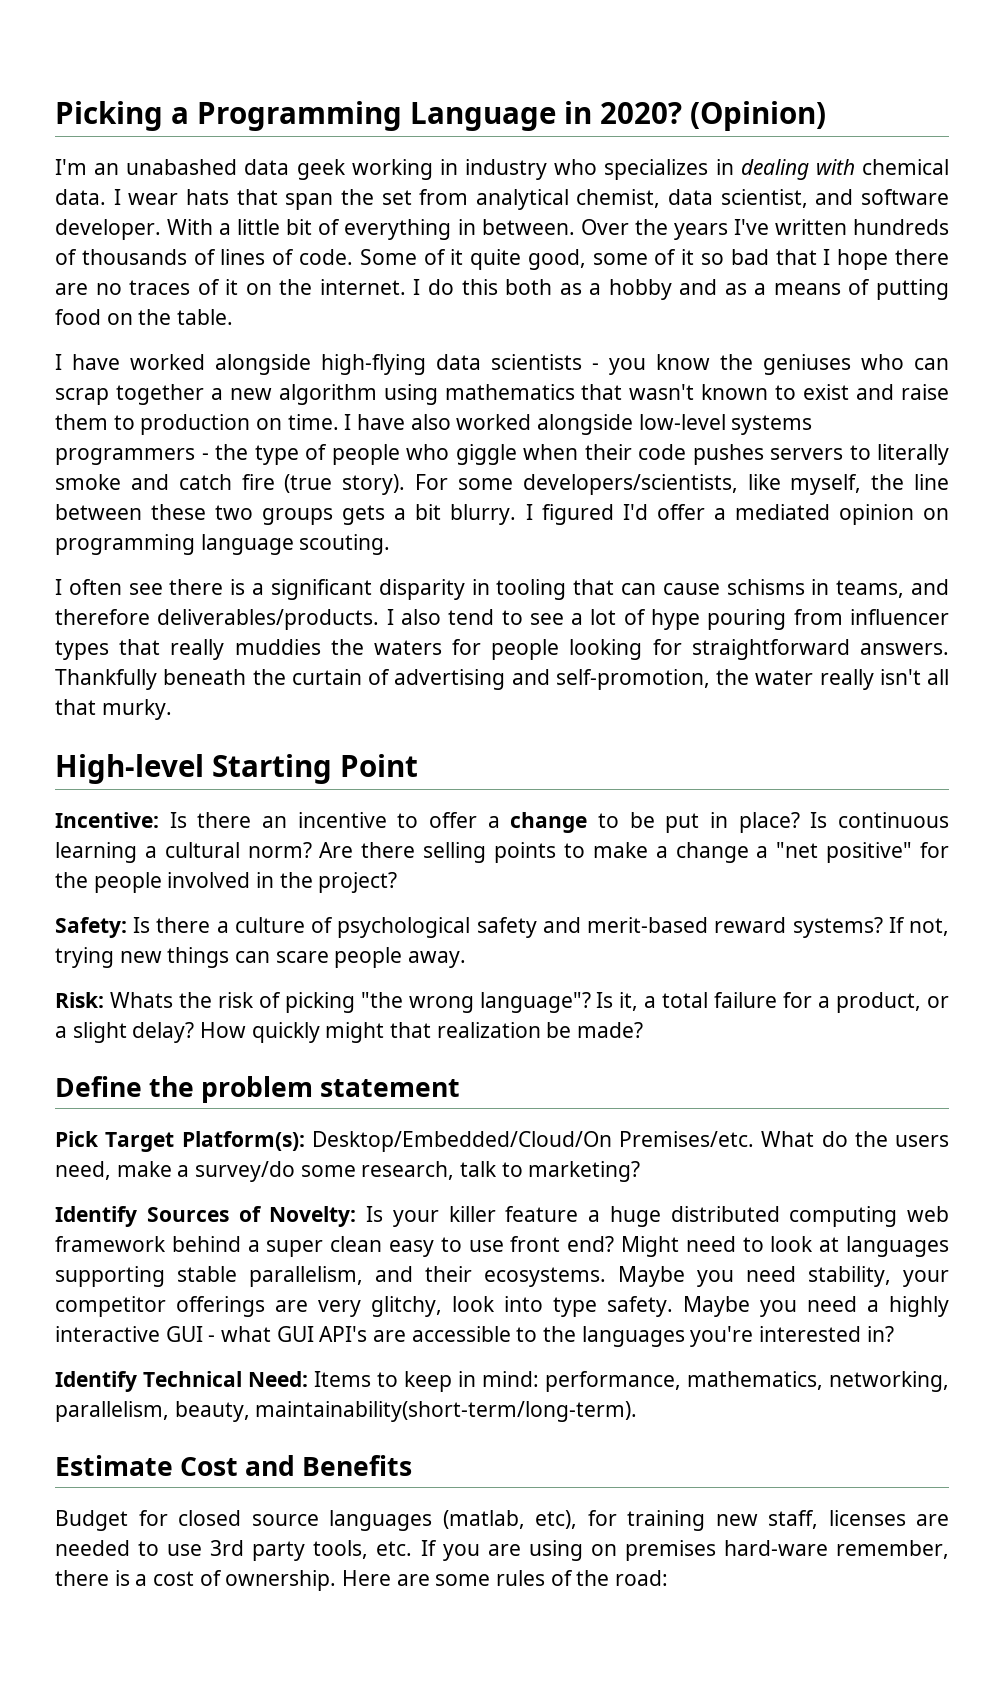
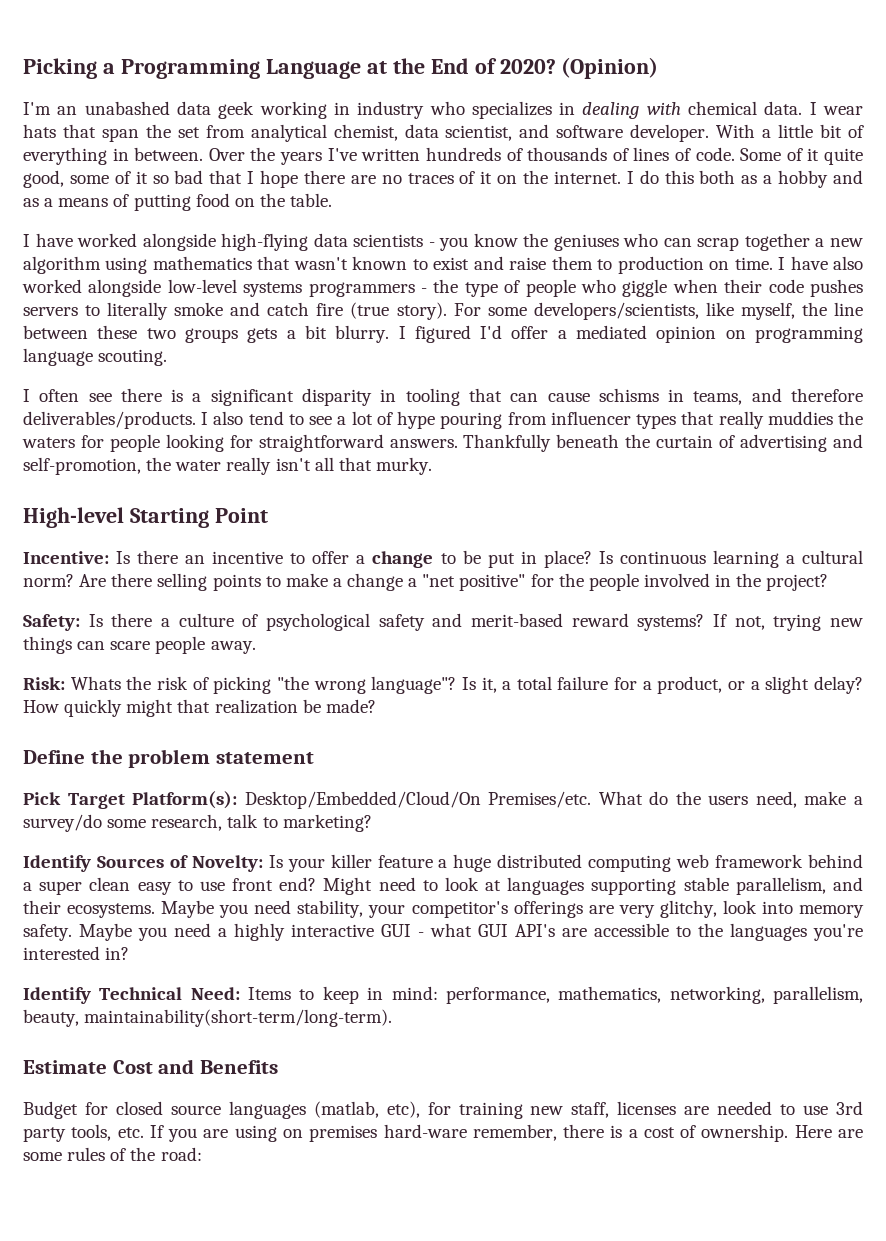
- Picking a Programming Language in 2020?
+ Picking a Programming Language at the End of 2020?
- Maybe you need stability, your competitor offerings are very glitchy, look into type safety.
+ Maybe you need stability, your competitor's offerings are very glitchy, look into memory safety.

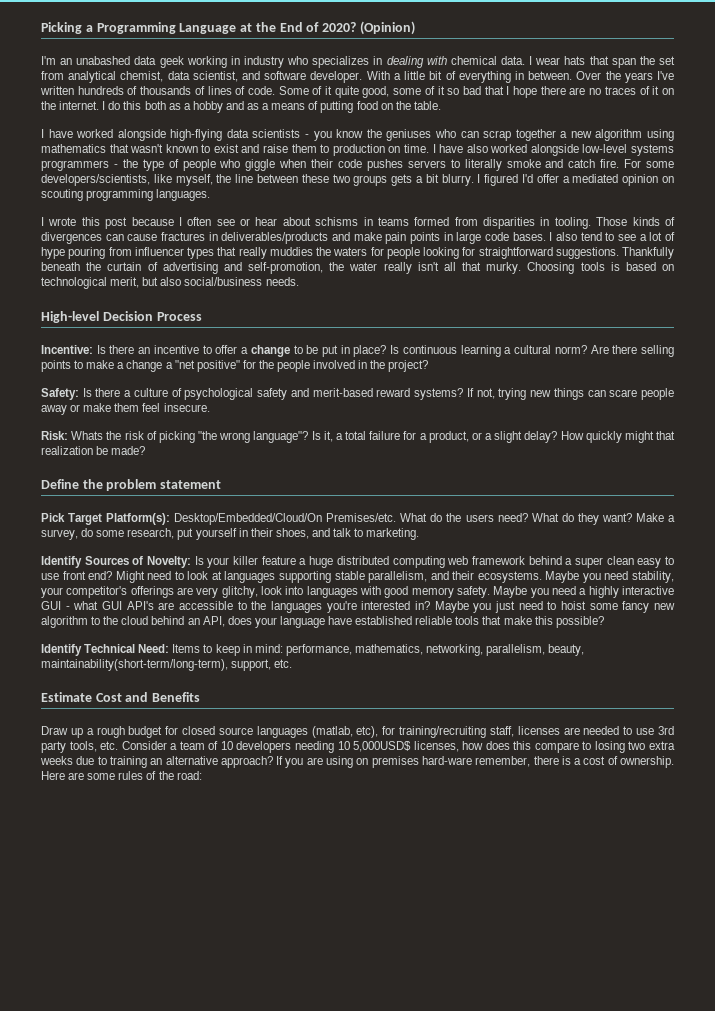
- I have also worked alongside low-level systems programmers - the type of people who giggle when their code pushes servers to literally smoke and catch fire (true story).
+ I have also worked alongside low-level systems programmers - the type of people who giggle when their code pushes servers to literally smoke and catch fire.
- I figured I'd offer a mediated opinion on programming language scouting.
- I often see there is a significant disparity in tooling that can cause schisms in teams, and therefore deliverables/products.
+ I figured I'd offer a mediated opinion on scouting programming languages.
+ I wrote this post because I often see or hear about schisms in teams formed from disparities in tooling. Those kinds of divergences can cause fractures in deliverables/products and make pain points in large code bases.
- I also tend to see a lot of hype pouring from influencer types that really muddies the waters for people looking for straightforward answers.
+ I also tend to see a lot of hype pouring from influencer types that really muddies the waters for people looking for straightforward suggestions.
+ Choosing tools is based on technological merit, but also social/business needs.
- High-level Starting Point
+ High-level Decision Process
- If not, trying new things can scare people away.
+ If not, trying new things can scare people away or make them feel insecure.
- What do the users need, make a survey/do some research, talk to marketing?
+ What do the users need? What do they want? Make a survey, do some research, put yourself in their shoes, and talk to marketing.
- Maybe you need stability, your competitor's offerings are very glitchy, look into memory safety.
+ Maybe you need stability, your competitor's offerings are very glitchy, look into languages with good memory safety.
+ Maybe you just need to hoist some fancy new algorithm to the cloud behind an API, does your language have established reliable tools that make this possible?
- Identify Technical Need: Items to keep in mind: performance, mathematics, networking, parallelism, beauty, maintainability(short-term/long-term).
+ Identify Technical Need: Items to keep in mind: performance, mathematics, networking, parallelism, beauty, maintainability(short-term/long-term), support, etc.
- Budget for closed source languages (matlab, etc), for training new staff, licenses are needed to use 3rd party tools, etc. If you are using on premises hard-ware remember, there is a cost of ownership.
+ Draw up a rough budget for closed source languages (matlab, etc), for training/recruiting staff, licenses are needed to use 3rd party tools, etc. Consider a team of 10 developers needing 10 5,000USD$ licenses, how does this compare to losing two extra weeks due to training an alternative approach? If you are using on premises hard-ware remember, there is a cost of ownership.

